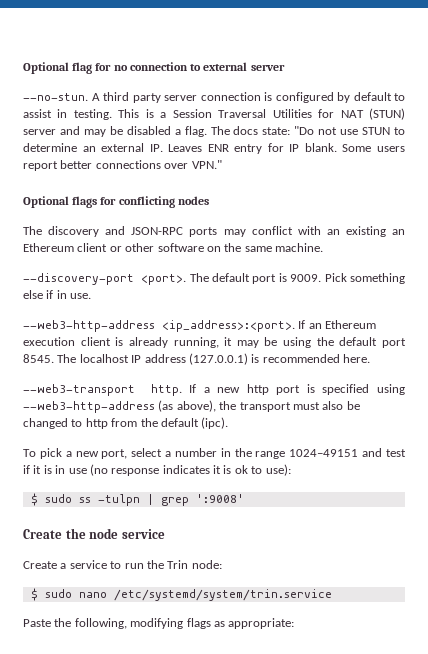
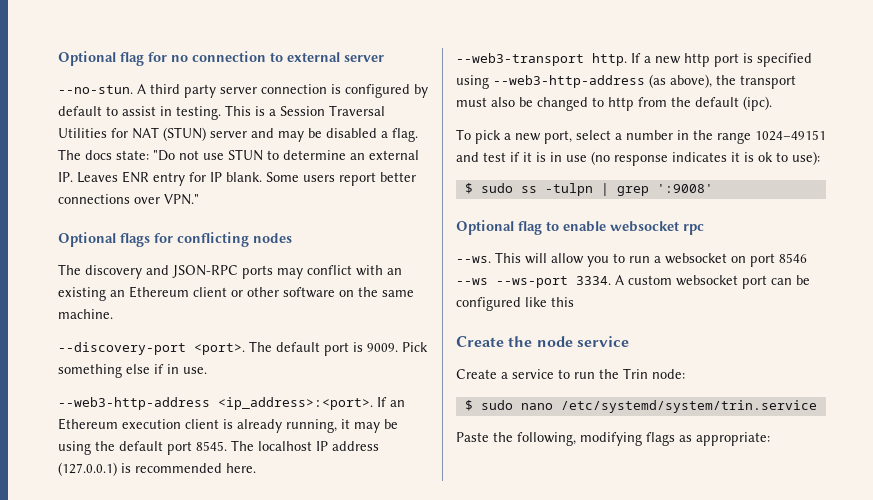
+ Optional flag to enable websocket rpc
+ --ws. This will allow you to run a websocket on port 8546 --ws --ws-port 3334. A custom websocket port can be configured like this

